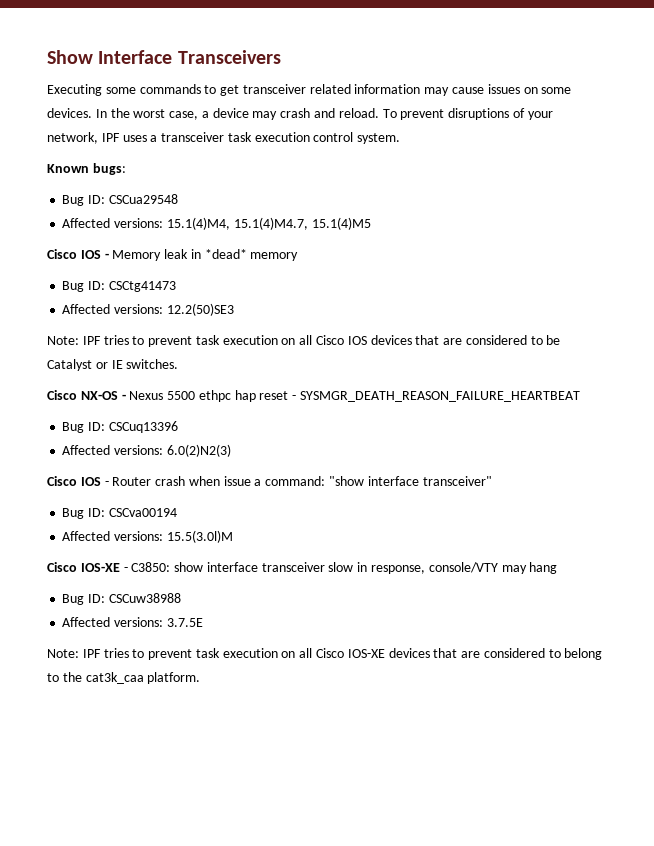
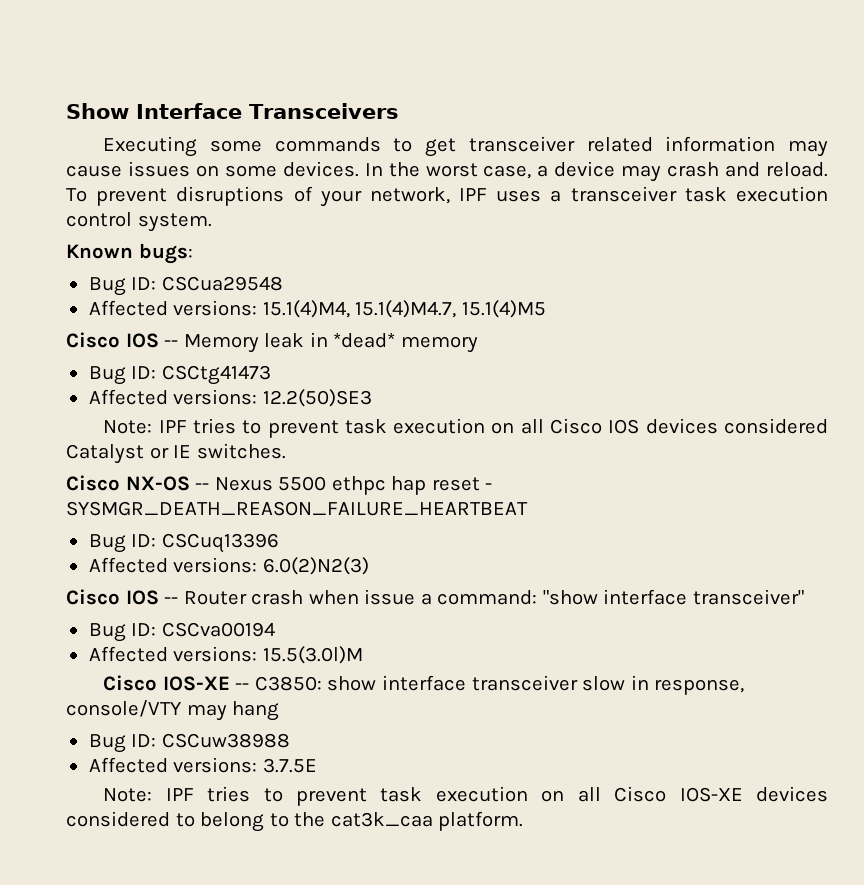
- Cisco IOS - Memory leak in *dead* memory
+ Cisco IOS -- Memory leak in *dead* memory
- Note: IPF tries to prevent task execution on all Cisco IOS devices that are considered to be Catalyst or IE switches.
+ Note: IPF tries to prevent task execution on all Cisco IOS devices considered Catalyst or IE switches.
- Cisco NX-OS - Nexus 5500 ethpc hap reset - SYSMGR_DEATH_REASON_FAILURE_HEARTBEAT
+ Cisco NX-OS -- Nexus 5500 ethpc hap reset - SYSMGR_DEATH_REASON_FAILURE_HEARTBEAT
- Cisco IOS - Router crash when issue a command: "show interface transceiver"
+ Cisco IOS -- Router crash when issue a command: "show interface transceiver"
- Cisco IOS-XE - C3850: show interface transceiver slow in response, console/VTY may hang
+ Cisco IOS-XE -- C3850: show interface transceiver slow in response, console/VTY may hang
- Note: IPF tries to prevent task execution on all Cisco IOS-XE devices that are considered to belong to the cat3k_caa platform.
+ Note: IPF tries to prevent task execution on all Cisco IOS-XE devices considered to belong to the cat3k_caa platform.

